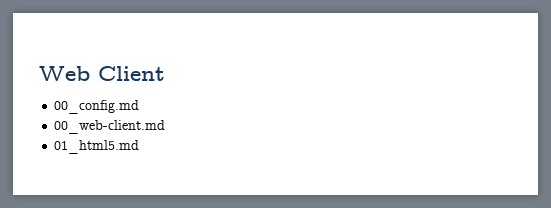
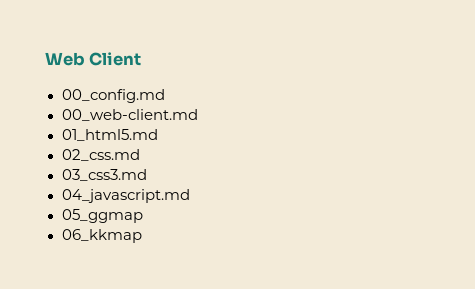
+ 02_css.md
+ 03_css3.md
+ 04_javascript.md
+ 05_ggmap
+ 06_kkmap

